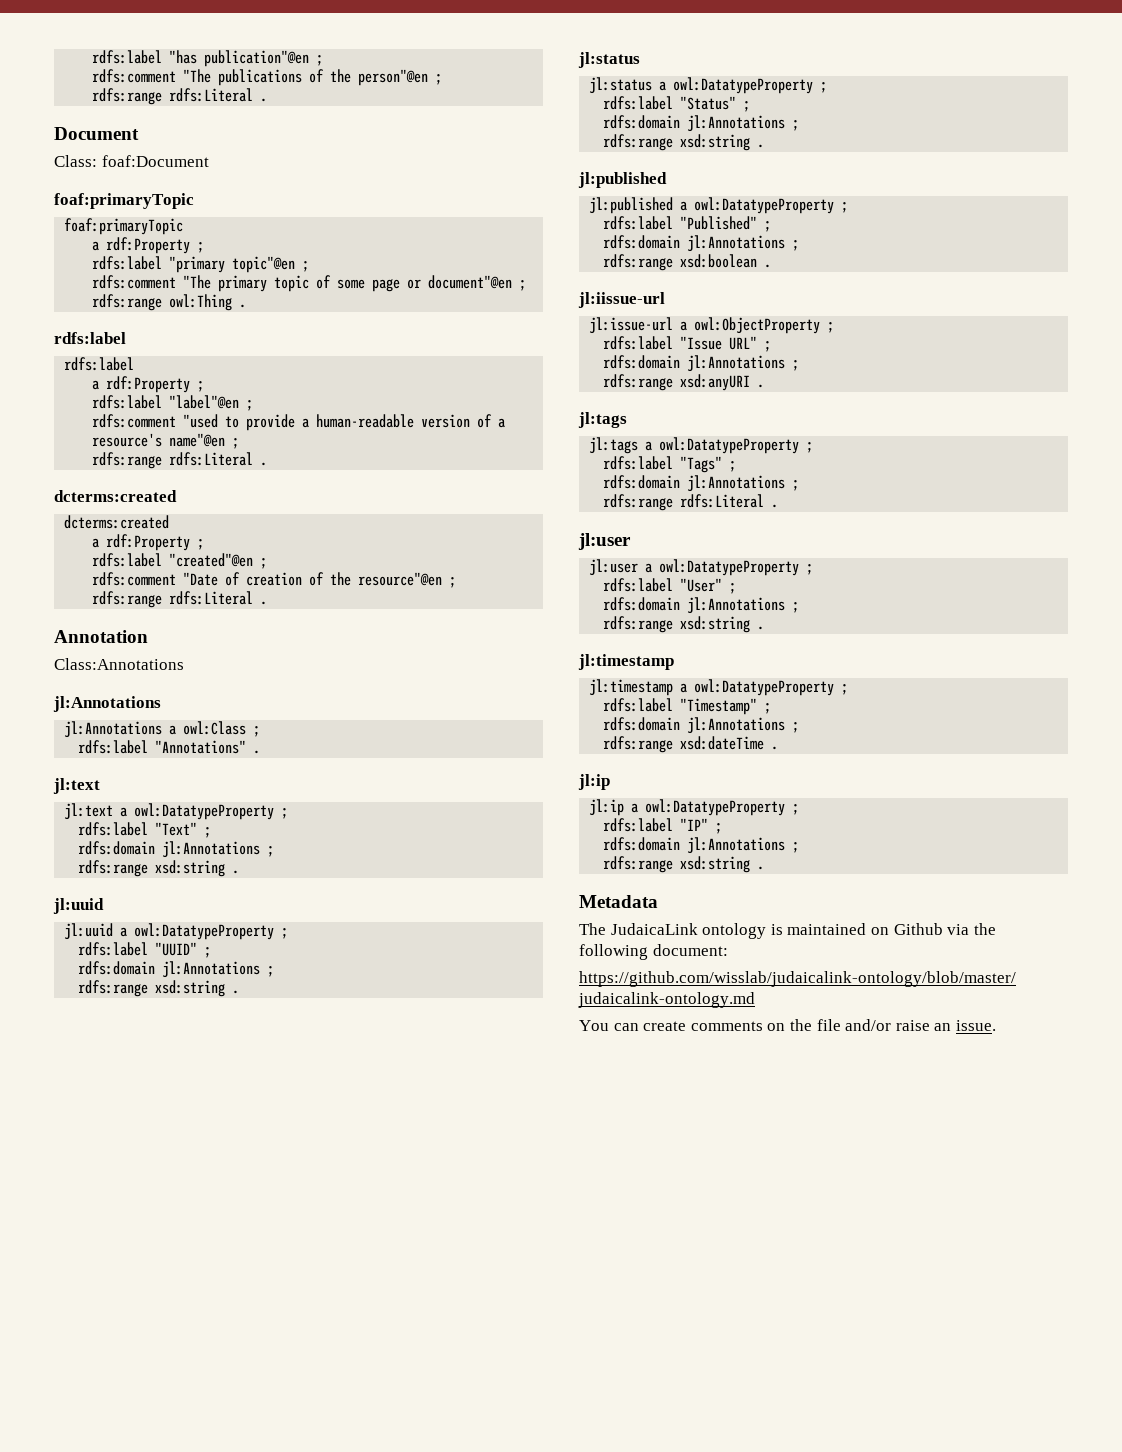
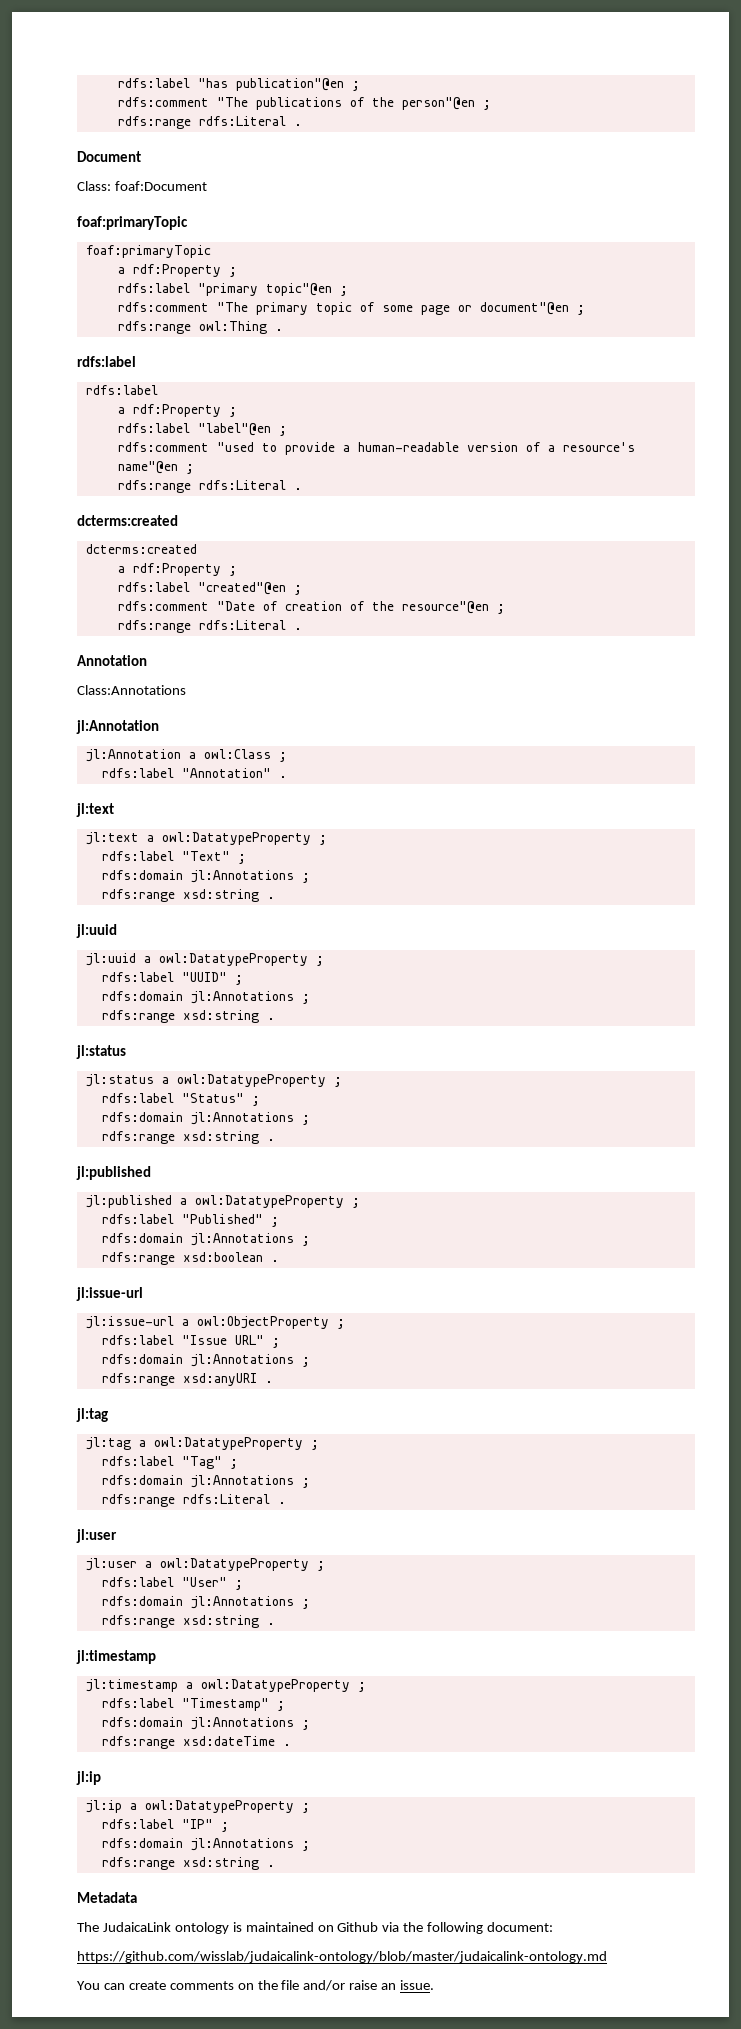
  Class:Annotations
- jl:Annotations
- jl:Annotations a owl:Class ;
+ jl:Annotation
+ jl:Annotation a owl:Class ;
- rdfs:label "Annotations" .
+ rdfs:label "Annotation" .
  rdfs:range xsd:boolean .
- jl:iissue-url
+ jl:issue-url
  rdfs:range xsd:anyURI .
- jl:tags
- jl:tags a owl:DatatypeProperty ;
- rdfs:label "Tags" ;
+ jl:tag
+ jl:tag a owl:DatatypeProperty ;
+ rdfs:label "Tag" ;

